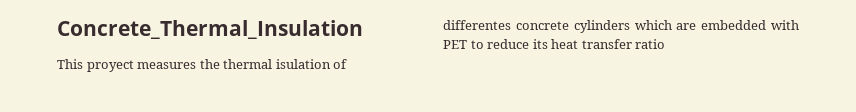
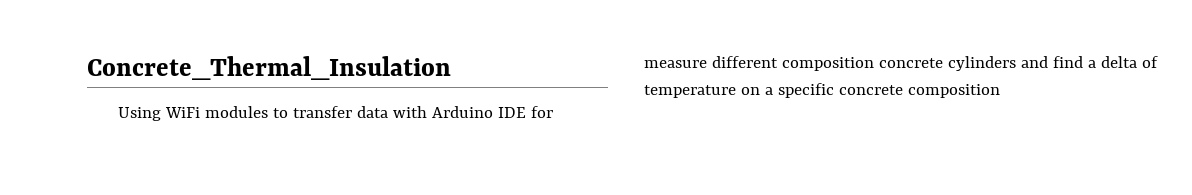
- This proyect measures the thermal isulation of differentes concrete cylinders which are embedded with PET to reduce its heat transfer ratio
+ Using WiFi modules to transfer data with Arduino IDE for measure different composition concrete cylinders and find a delta of temperature on a specific concrete composition

